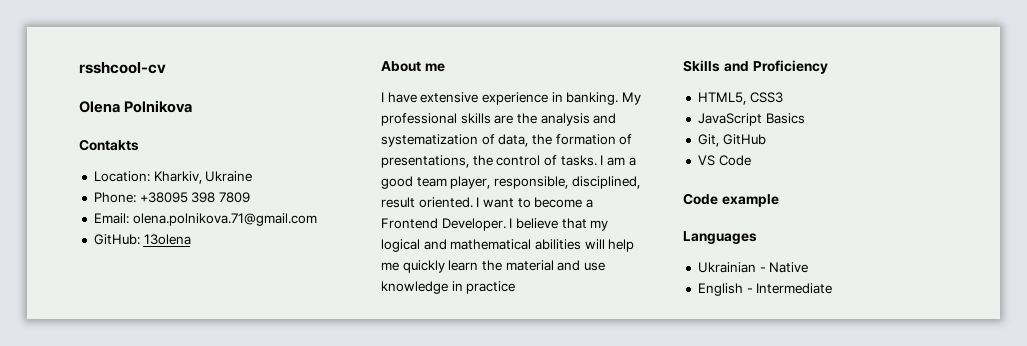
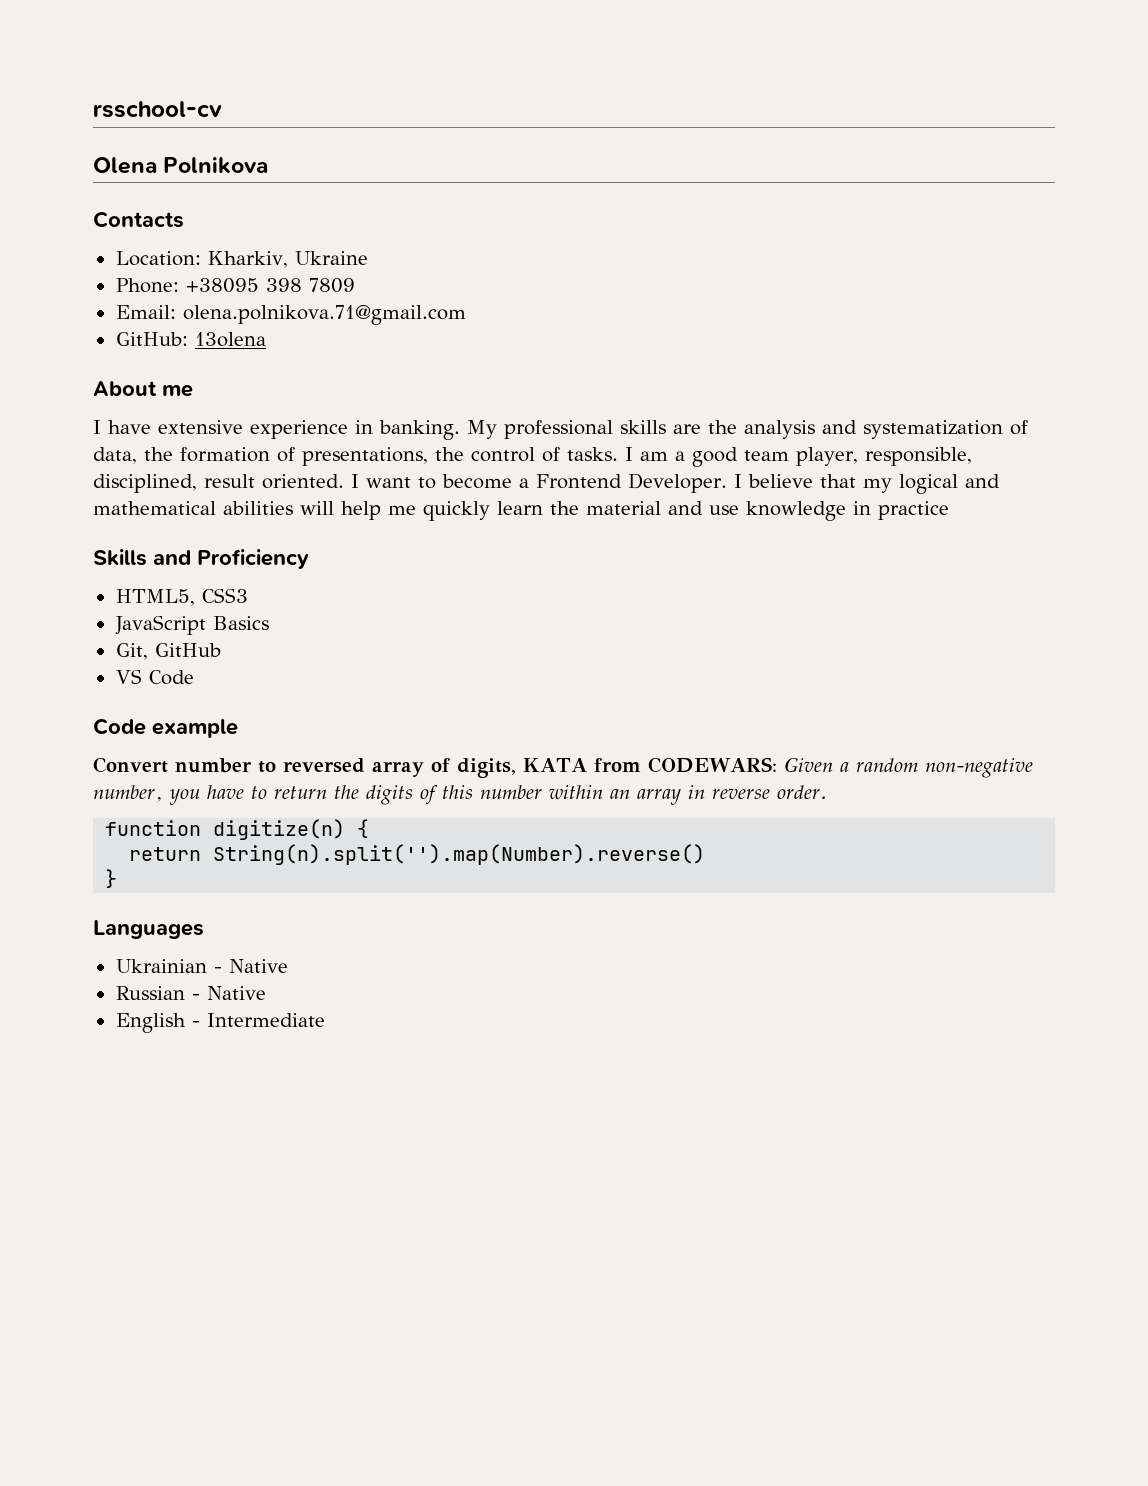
- rsshcool-cv
+ rsschool-cv
- Contakts
+ Contacts
+ Convert number to reversed array of digits, KATA from CODEWARS: Given a random non-negative number, you have to return the digits of this number within an array in reverse order.
+ function digitize(n) {
+ return String(n).split('').map(Number).reverse()
+ }
+ Russian - Native

